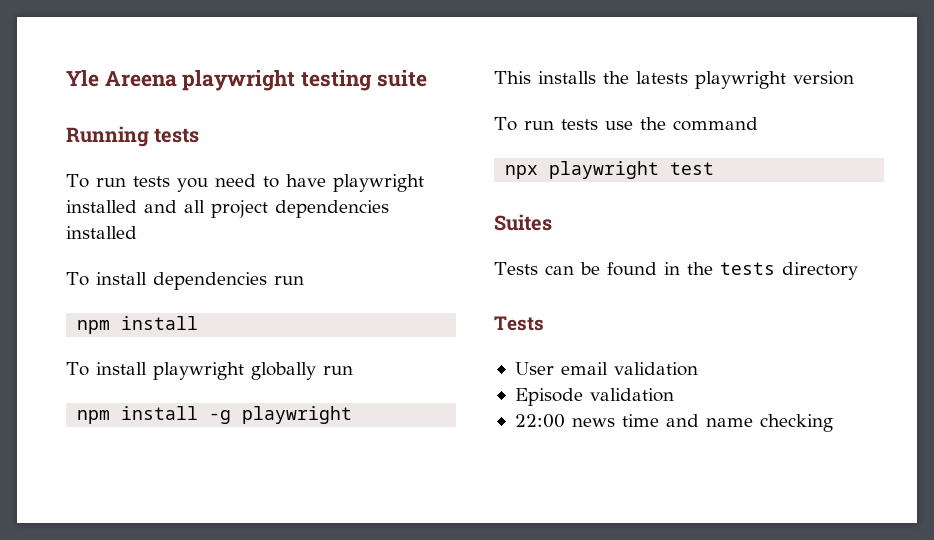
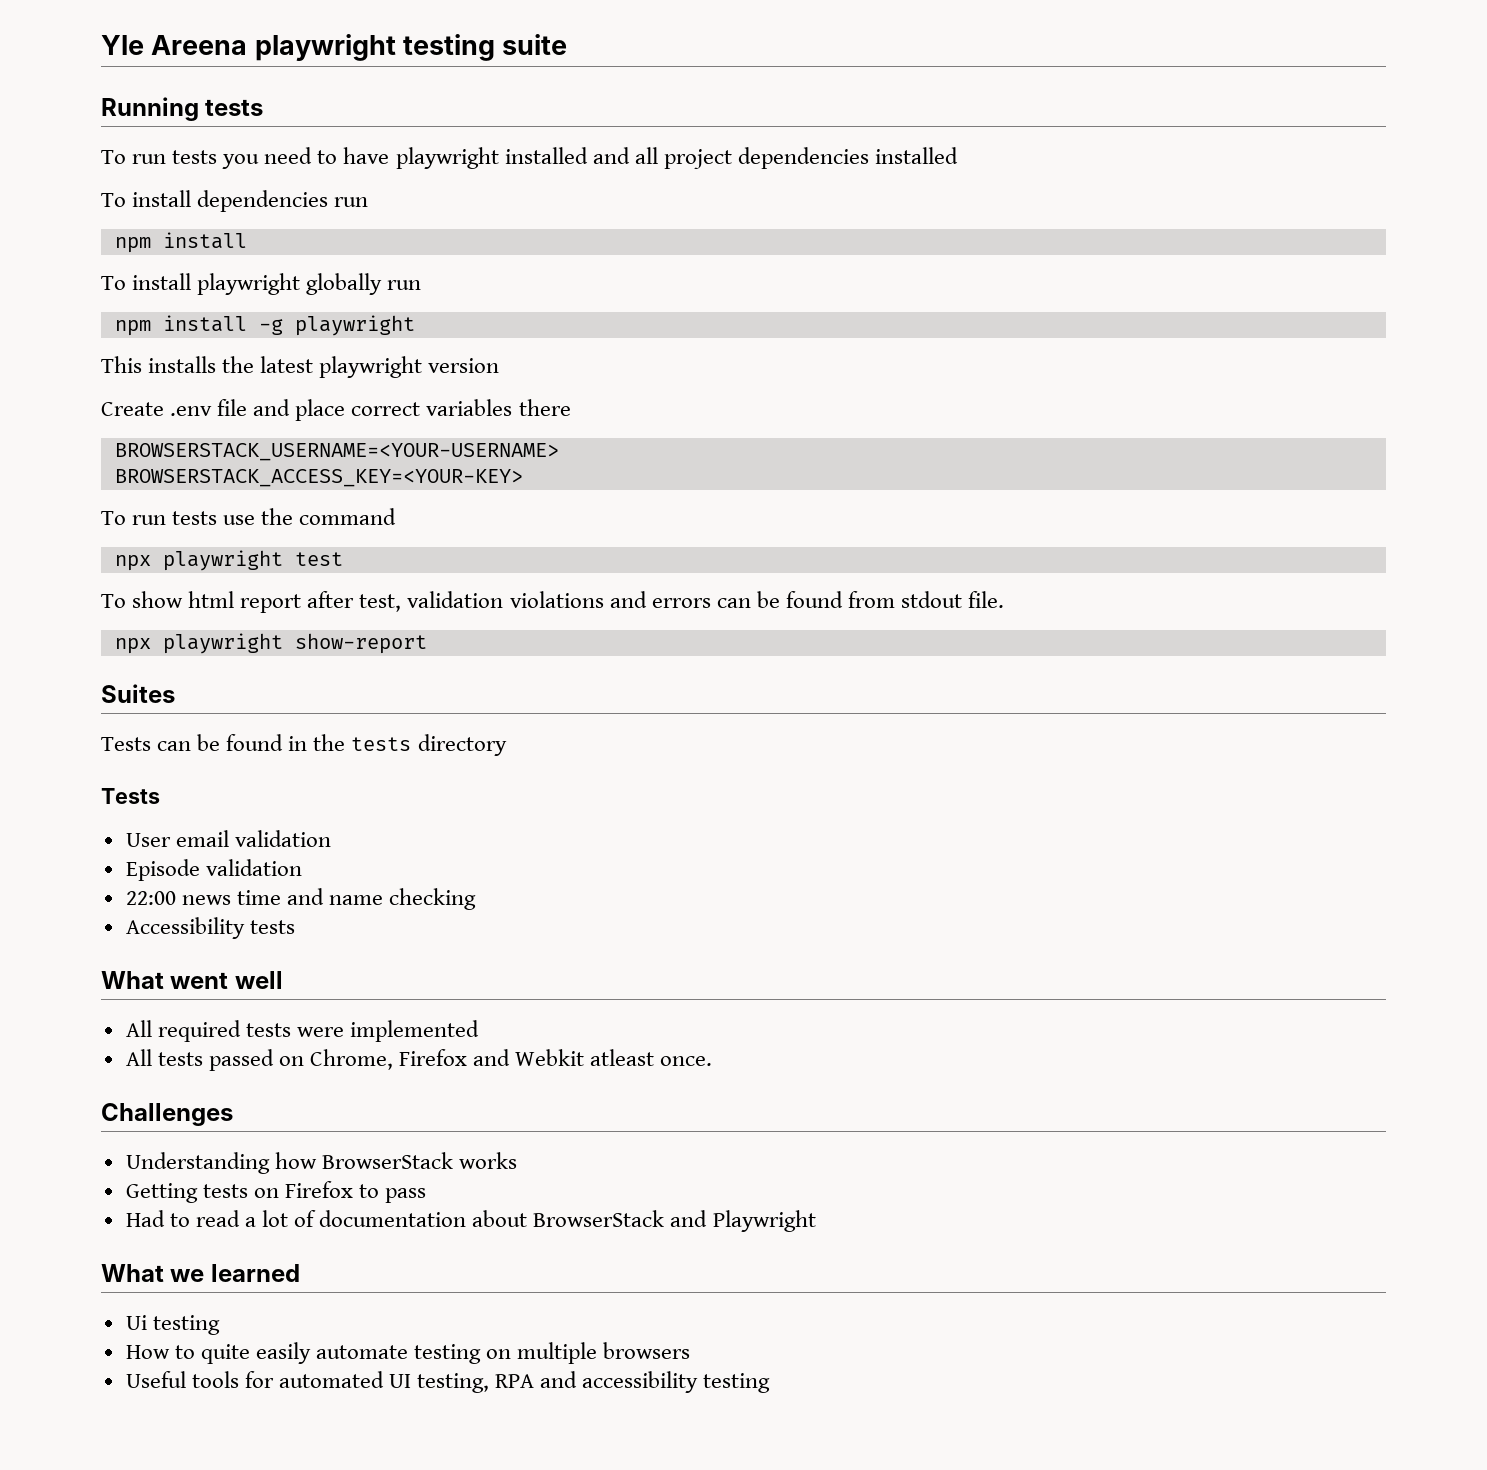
- This installs the latests playwright version
+ This installs the latest playwright version
+ Create .env file and place correct variables there
+ BROWSERSTACK_USERNAME=<YOUR-USERNAME>
+ BROWSERSTACK_ACCESS_KEY=<YOUR-KEY>
+ To show html report after test, validation violations and errors can be found from stdout file.
+ npx playwright show-report
+ Accessibility tests
+ What went well
+ All required tests were implemented
+ All tests passed on Chrome, Firefox and Webkit atleast once.
+ Challenges
+ Understanding how BrowserStack works
+ Getting tests on Firefox to pass
+ Had to read a lot of documentation about BrowserStack and Playwright
+ What we learned
+ Ui testing
+ How to quite easily automate testing on multiple browsers
+ Useful tools for automated UI testing, RPA and accessibility testing

